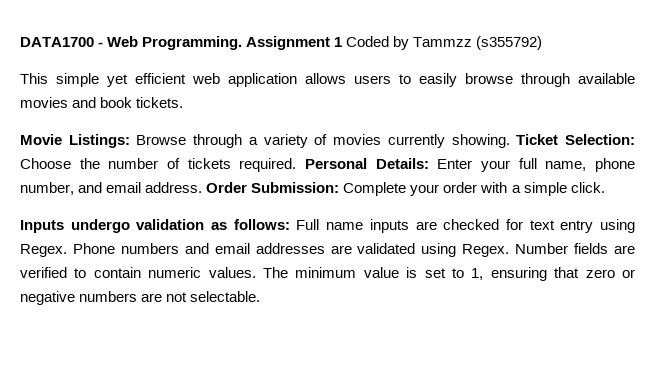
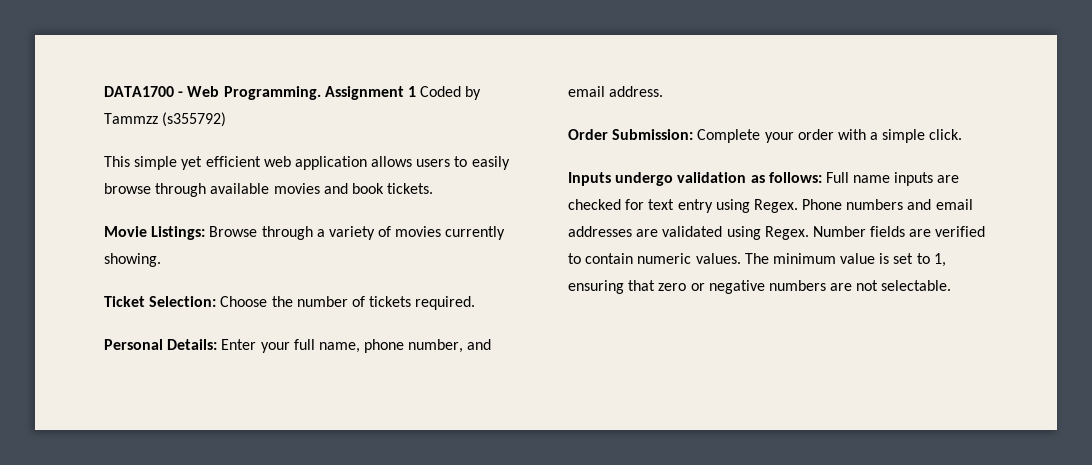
- Movie Listings: Browse through a variety of movies currently showing. Ticket Selection: Choose the number of tickets required. Personal Details: Enter your full name, phone number, and email address. Order Submission: Complete your order with a simple click.
+ Movie Listings: Browse through a variety of movies currently showing.
+ Ticket Selection: Choose the number of tickets required.
+ Personal Details: Enter your full name, phone number, and email address.
+ Order Submission: Complete your order with a simple click.

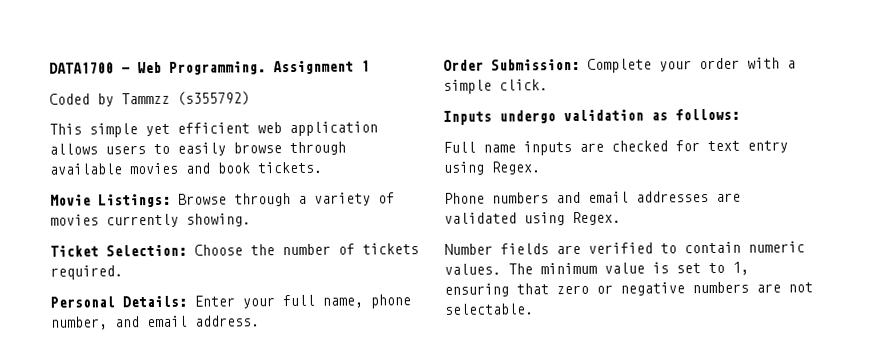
- Assignment 1 Coded by Tammzz (s355792)
+ Assignment 1
+ Coded by Tammzz (s355792)
- Inputs undergo validation as follows: Full name inputs are checked for text entry using Regex. Phone numbers and email addresses are validated using Regex. Number fields are verified to contain numeric values.
+ Inputs undergo validation as follows:
+ Full name inputs are checked for text entry using Regex.
+ Phone numbers and email addresses are validated using Regex.
+ Number fields are verified to contain numeric values.

